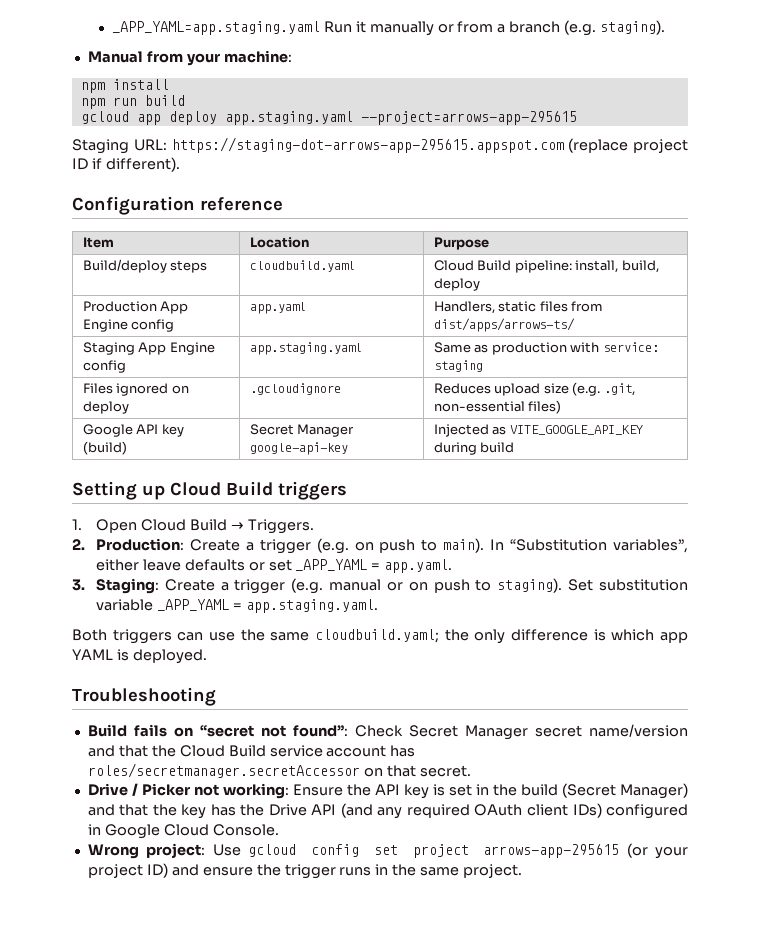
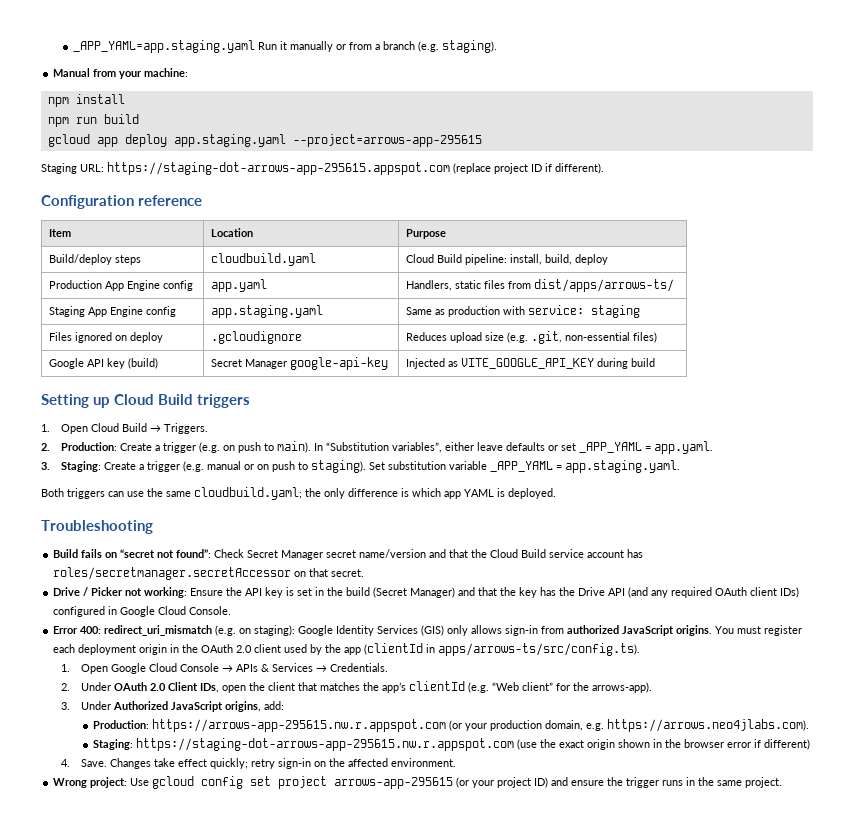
+ Error 400: redirect_uri_mismatch (e.g. on staging): Google Identity Services (GIS) only allows sign-in from authorized JavaScript origins. You must register each deployment origin in the OAuth 2.0 client used by the app (clientId in apps/arrows-ts/src/config.ts).
+ 1. Open Google Cloud Console → APIs & Services → Credentials.
+ 2. Under OAuth 2.0 Client IDs, open the client that matches the app’s clientId (e.g. “Web client” for the arrows-app).
+ 3. Under Authorized JavaScript origins, add:
+ Production: https://arrows-app-295615.nw.r.appspot.com (or your production domain, e.g. https://arrows.neo4jlabs.com).
+ Staging: https://staging-dot-arrows-app-295615.nw.r.appspot.com (use the exact origin shown in the browser error if different)
+ 4. Save. Changes take effect quickly; retry sign-in on the affected environment.

